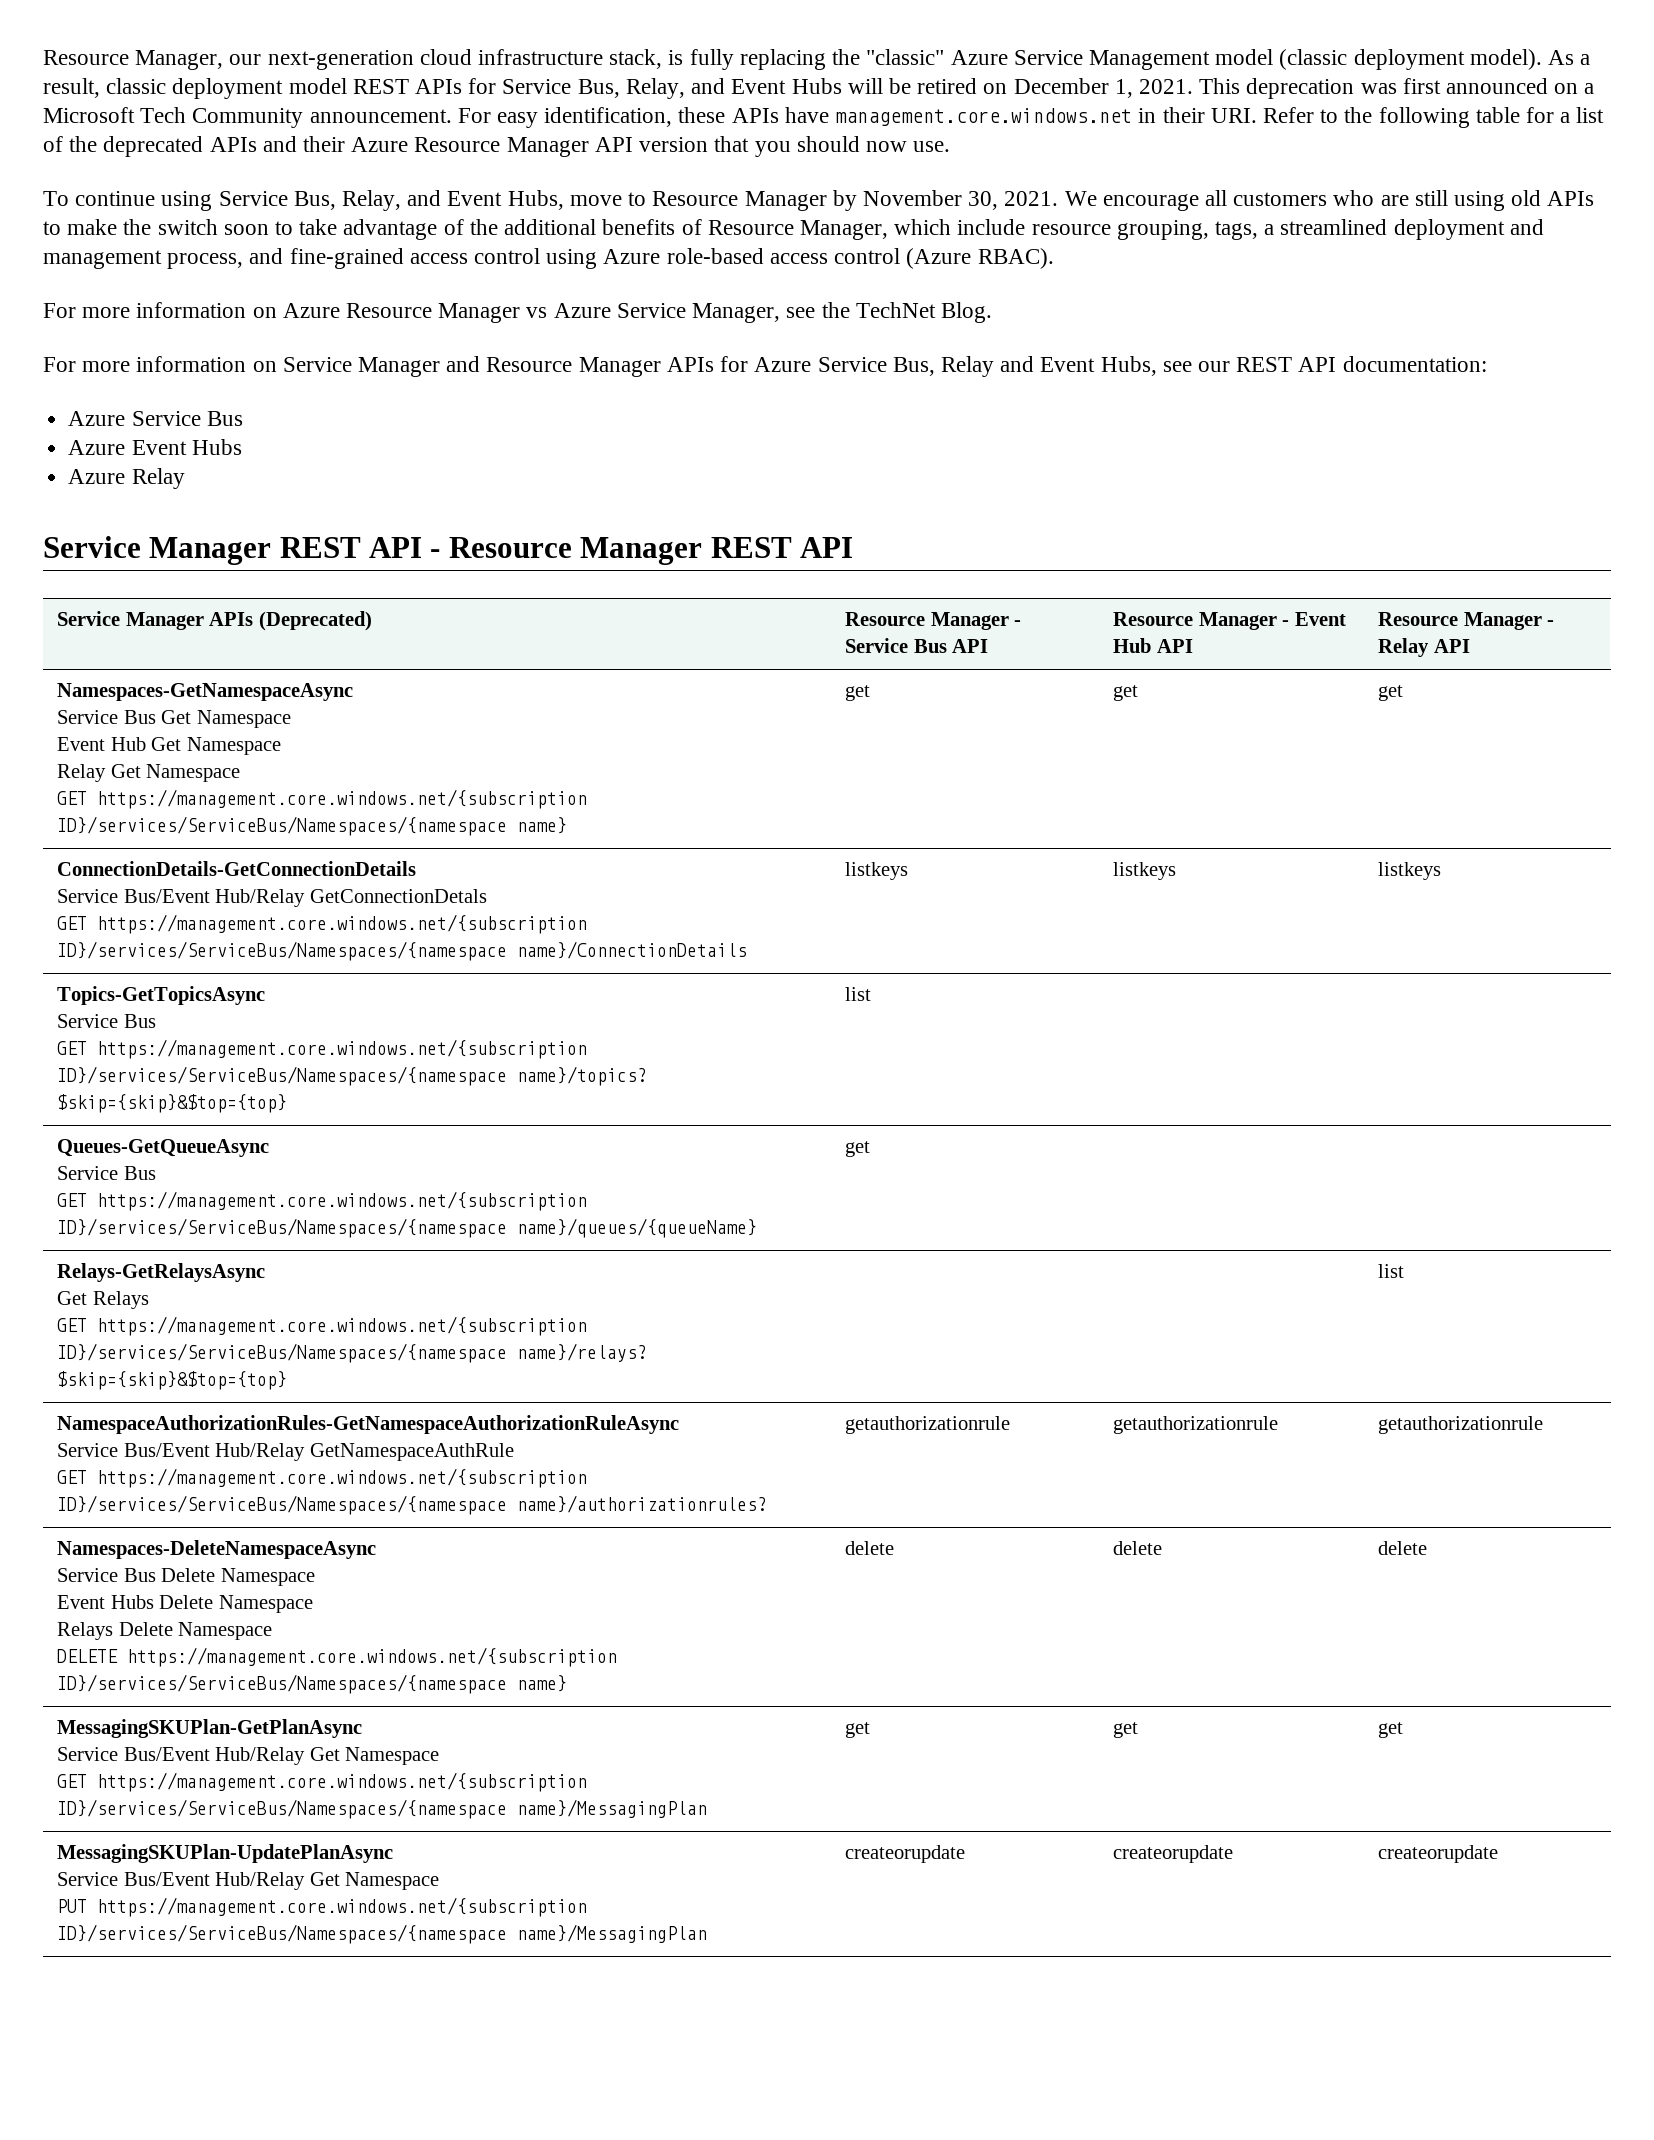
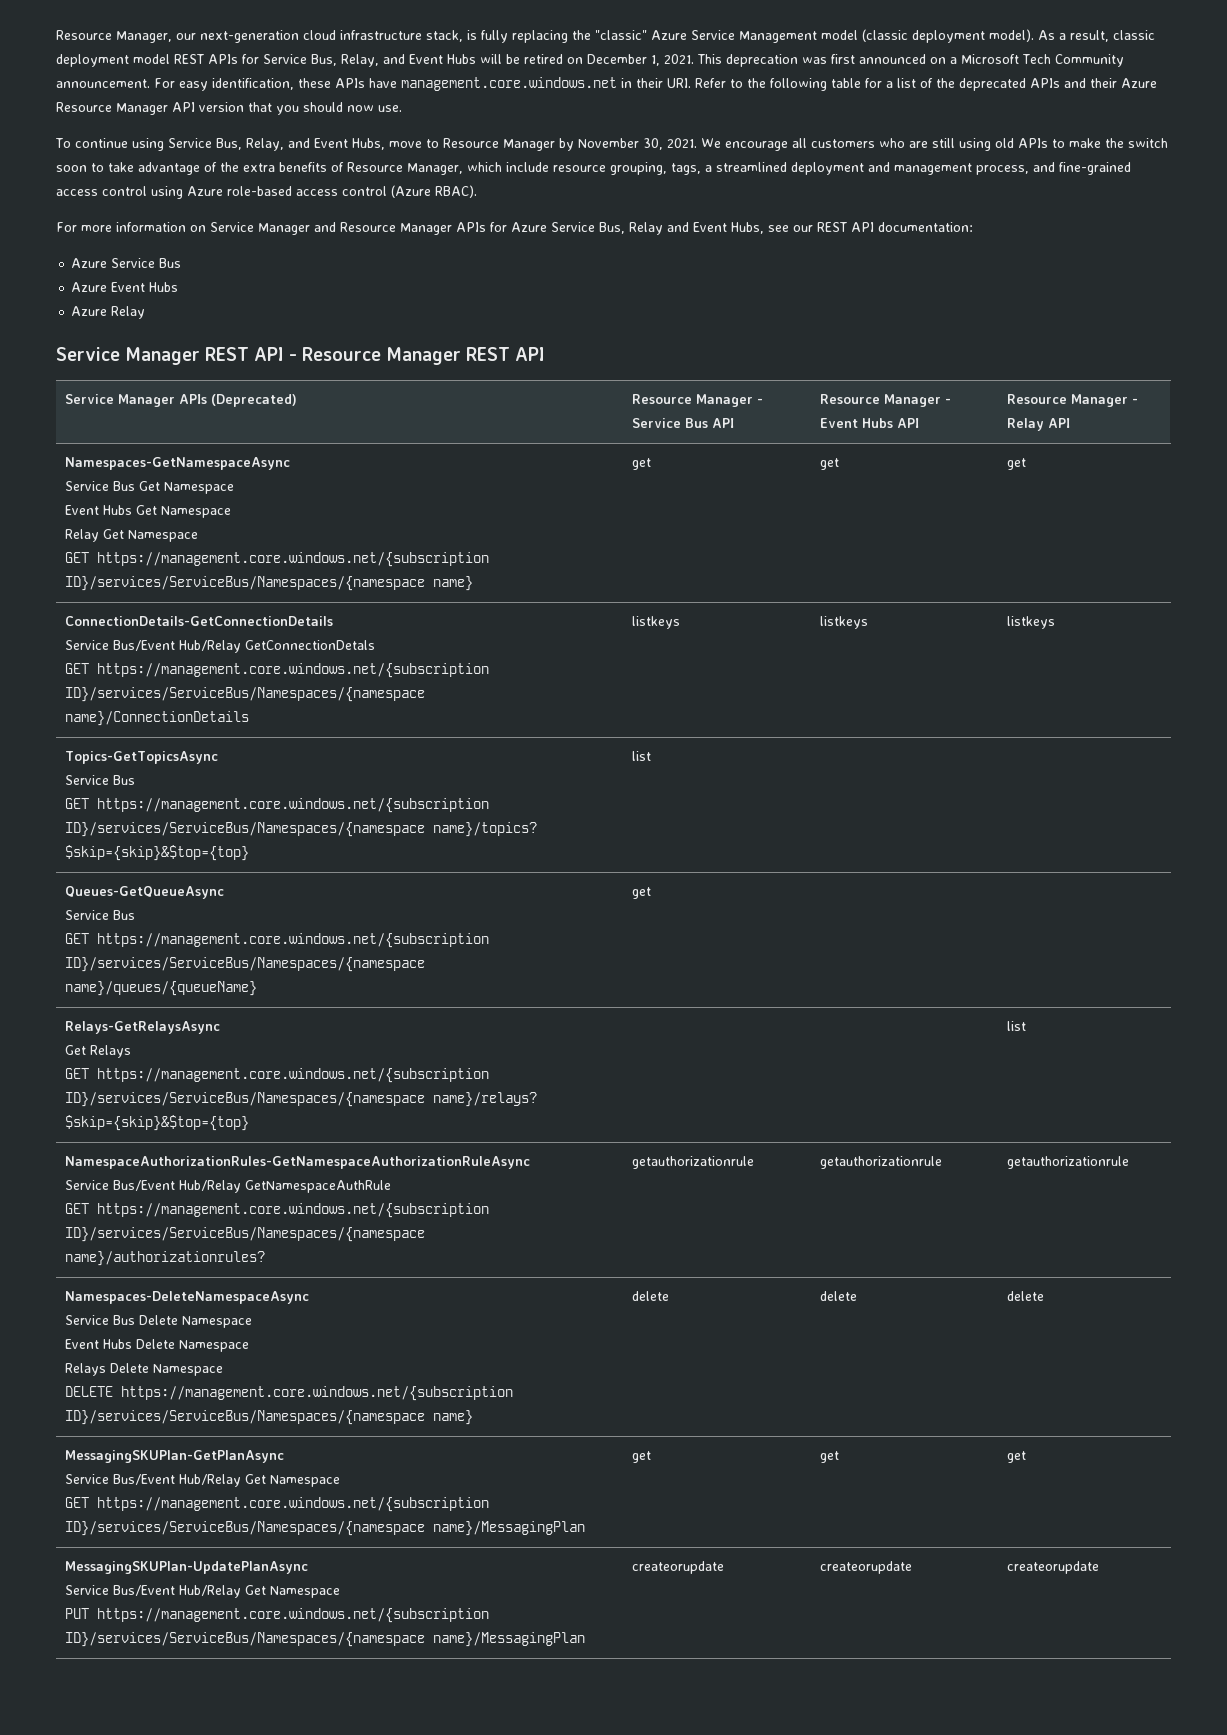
- We encourage all customers who are still using old APIs to make the switch soon to take advantage of the additional benefits of Resource Manager, which include resource grouping, tags, a streamlined deployment and management process, and fine-grained access control using Azure role-based access control (Azure RBAC).
+ We encourage all customers who are still using old APIs to make the switch soon to take advantage of the extra benefits of Resource Manager, which include resource grouping, tags, a streamlined deployment and management process, and fine-grained access control using Azure role-based access control (Azure RBAC).
- For more information on Azure Resource Manager vs Azure Service Manager, see the TechNet Blog.
- Service Manager APIs (Deprecated) | Resource Manager - Service Bus API | Resource Manager - Event Hub API | Resource Manager - Relay API
+ Service Manager APIs (Deprecated) | Resource Manager - Service Bus API | Resource Manager - Event Hubs API | Resource Manager - Relay API
  Namespaces-GetNamespaceAsync
  Service Bus Get Namespace
- Event Hub Get Namespace
+ Event Hubs Get Namespace

